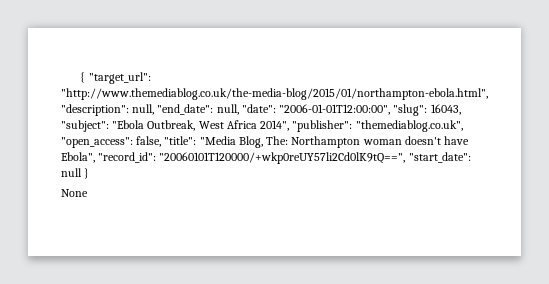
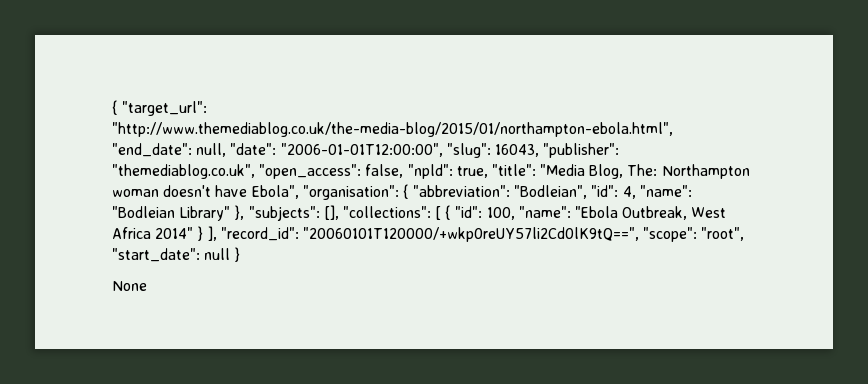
- { "target_url": "http://www.themediablog.co.uk/the-media-blog/2015/01/northampton-ebola.html", "description": null, "end_date": null, "date": "2006-01-01T12:00:00", "slug": 16043, "subject": "Ebola Outbreak, West Africa 2014", "publisher": "themediablog.co.uk", "open_access": false, "title": "Media Blog, The: Northampton woman doesn't have Ebola", "record_id": "20060101T120000/+wkp0reUY57li2Cd0lK9tQ==", "start_date": null }
+ { "target_url": "http://www.themediablog.co.uk/the-media-blog/2015/01/northampton-ebola.html", "end_date": null, "date": "2006-01-01T12:00:00", "slug": 16043, "publisher": "themediablog.co.uk", "open_access": false, "npld": true, "title": "Media Blog, The: Northampton woman doesn't have Ebola", "organisation": { "abbreviation": "Bodleian", "id": 4, "name": "Bodleian Library" }, "subjects": [], "collections": [ { "id": 100, "name": "Ebola Outbreak, West Africa 2014" } ], "record_id": "20060101T120000/+wkp0reUY57li2Cd0lK9tQ==", "scope": "root", "start_date": null }

